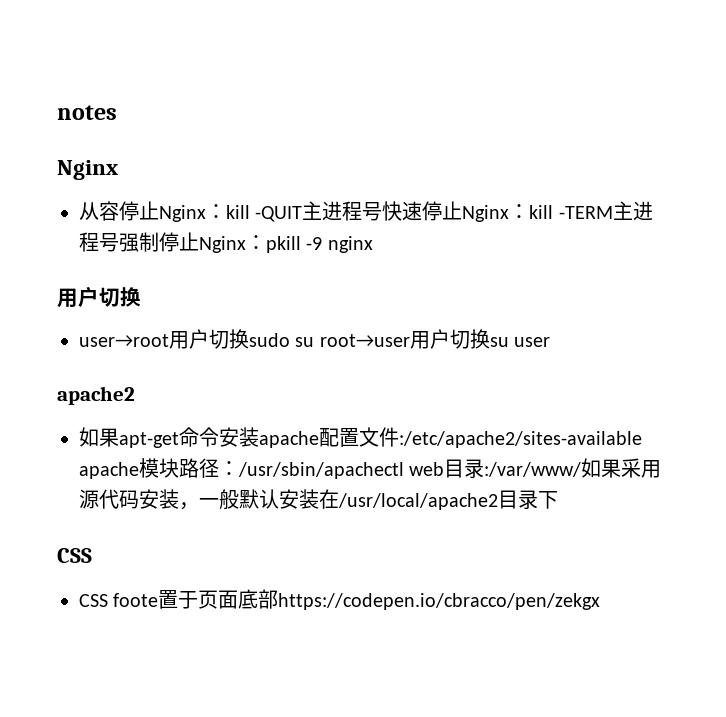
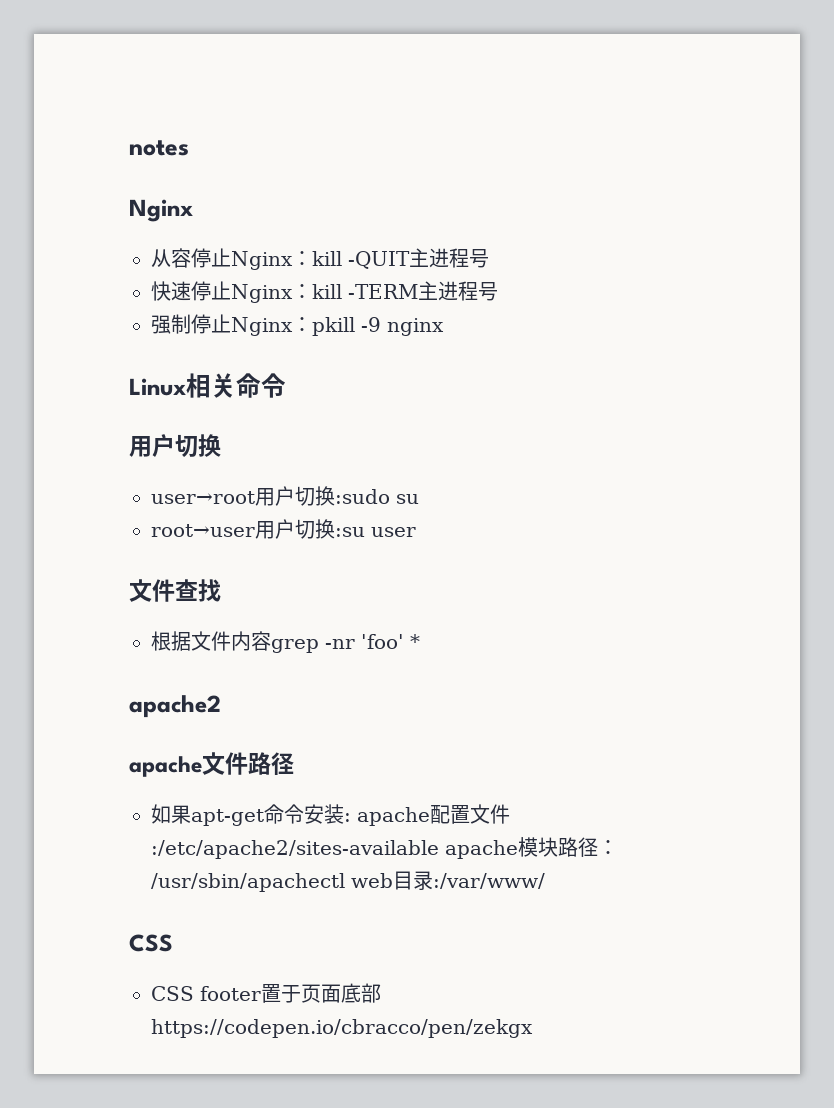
- 从容停止Nginx：kill -QUIT主进程号快速停止Nginx：kill -TERM主进程号强制停止Nginx：pkill -9 nginx
+ 从容停止Nginx：kill -QUIT主进程号
+ 快速停止Nginx：kill -TERM主进程号
+ 强制停止Nginx：pkill -9 nginx
+ Linux相关命令
- user→root用户切换sudo su root→user用户切换su user
+ user→root用户切换:sudo su
+ root→user用户切换:su user
+ 文件查找
+ 根据文件内容grep -nr 'foo' *
  apache2
+ apache文件路径
- 如果apt-get命令安装apache配置文件:/etc/apache2/sites-available apache模块路径：/usr/sbin/apachectl web目录:/var/www/如果采用源代码安装，一般默认安装在/usr/local/apache2目录下
+ 如果apt-get命令安装: apache配置文件:/etc/apache2/sites-available apache模块路径：/usr/sbin/apachectl web目录:/var/www/
- CSS foote置于页面底部https://codepen.io/cbracco/pen/zekgx
+ CSS footer置于页面底部https://codepen.io/cbracco/pen/zekgx

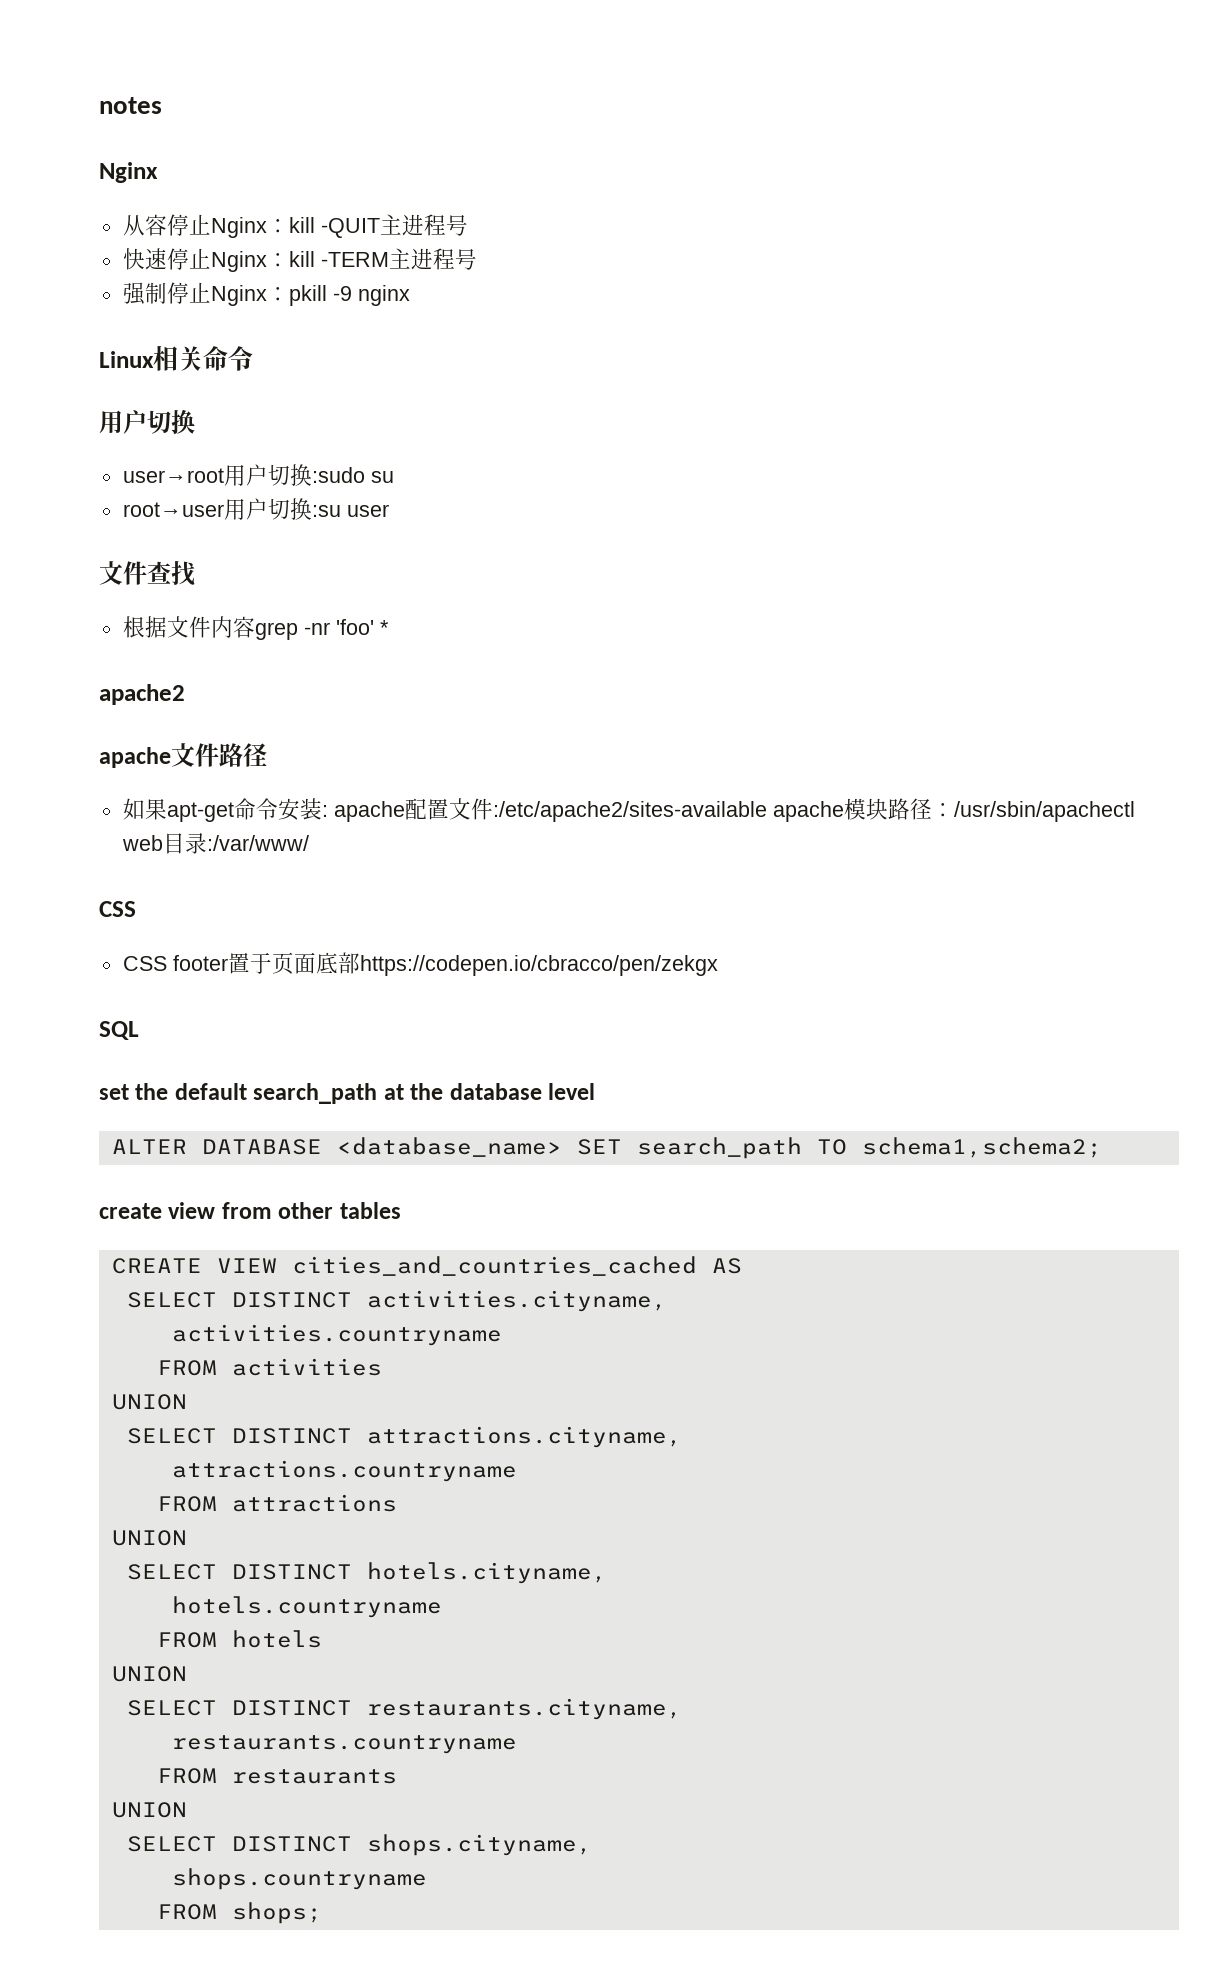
+ SQL
+ set the default search_path at the database level
+ ALTER DATABASE <database_name> SET search_path TO schema1,schema2;
+ create view from other tables
+ CREATE VIEW cities_and_countries_cached AS
+ SELECT DISTINCT activities.cityname,
+ activities.countryname
+ FROM activities
+ UNION
+ SELECT DISTINCT attractions.cityname,
+ attractions.countryname
+ FROM attractions
+ UNION
+ SELECT DISTINCT hotels.cityname,
+ hotels.countryname
+ FROM hotels
+ UNION
+ SELECT DISTINCT restaurants.cityname,
+ restaurants.countryname
+ FROM restaurants
+ UNION
+ SELECT DISTINCT shops.cityname,
+ shops.countryname
+ FROM shops;

